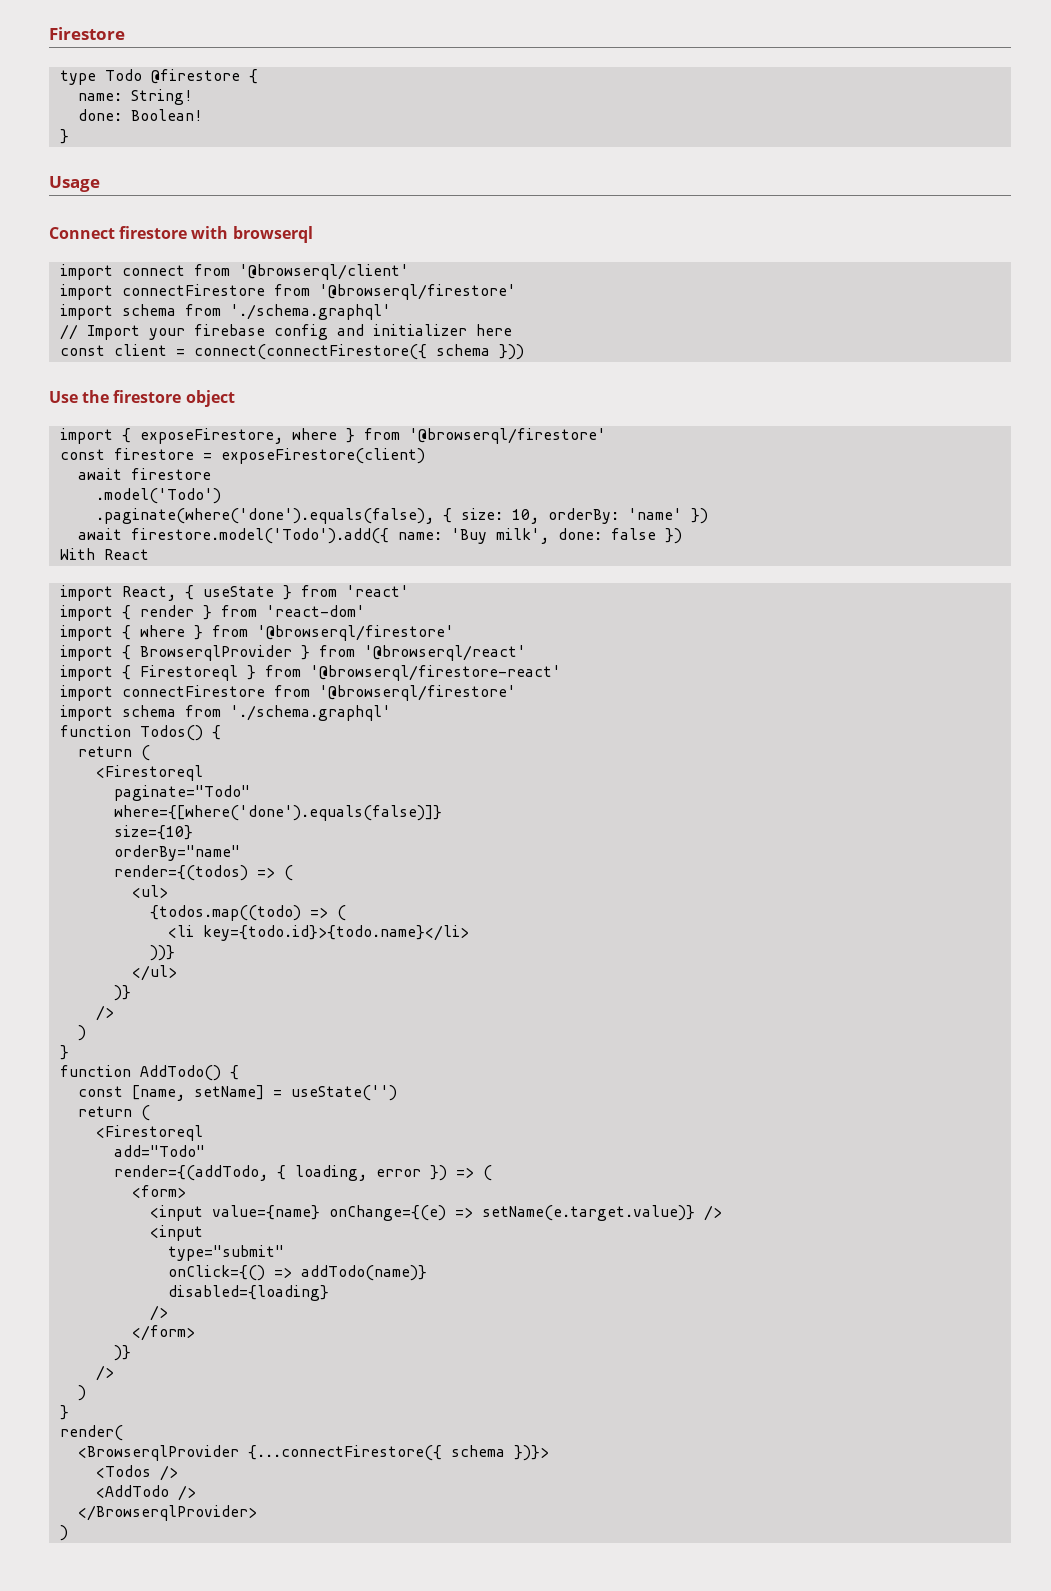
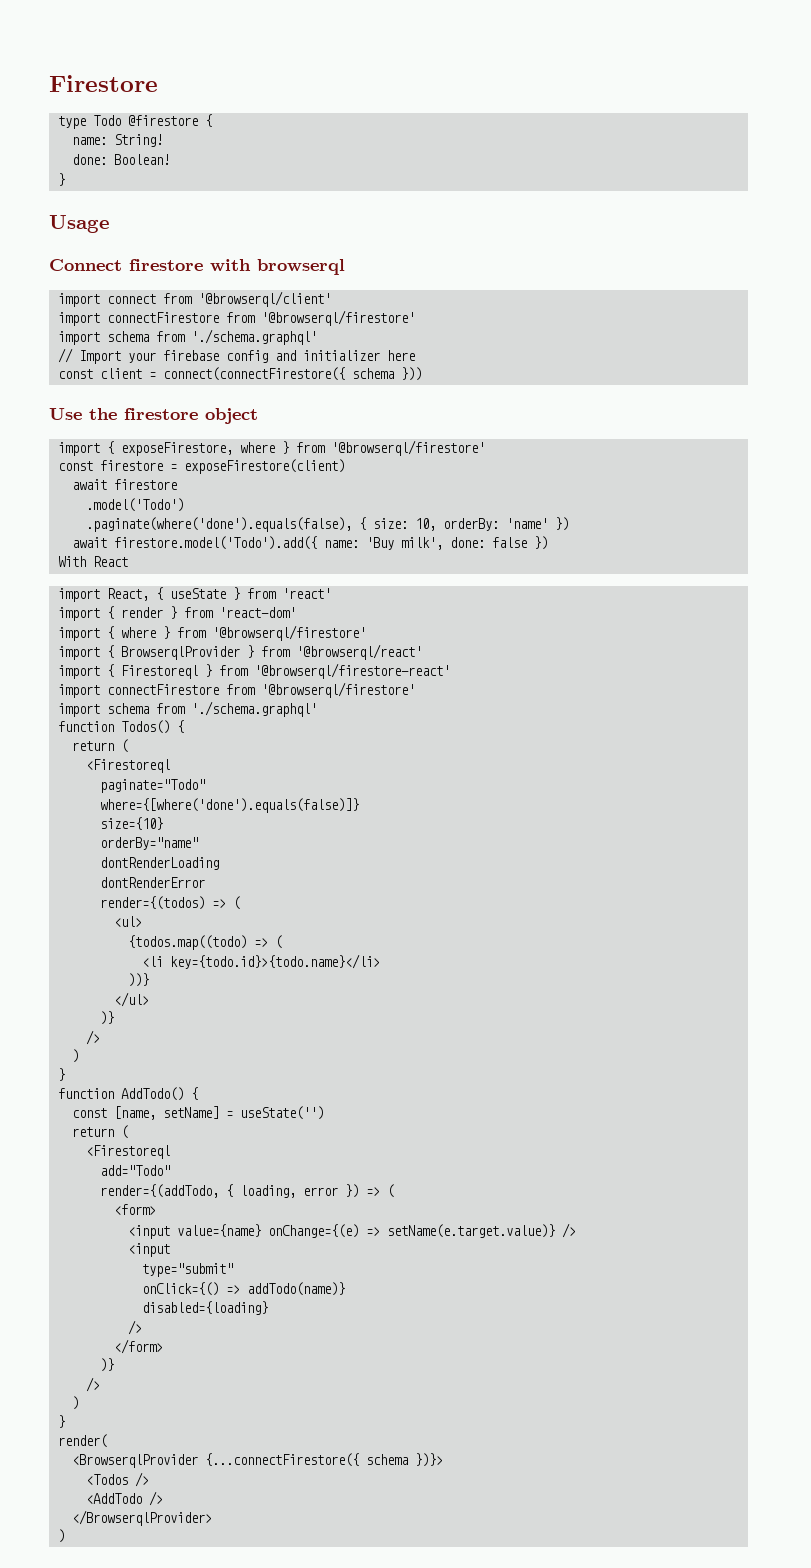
+ dontRenderLoading
+ dontRenderError

